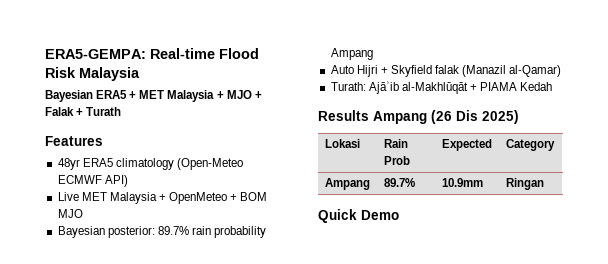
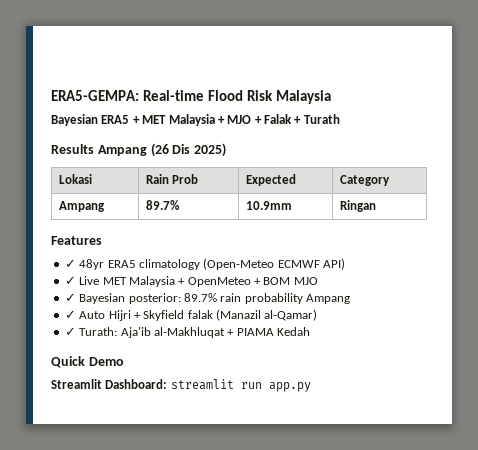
- Features
- 48yr ERA5 climatology (Open-Meteo ECMWF API)
- Live MET Malaysia + OpenMeteo + BOM MJO
- Bayesian posterior: 89.7% rain probability Ampang
- Auto Hijri + Skyfield falak (Manazil al-Qamar)
- Turath: Ajāʾib al-Makhlūqāt + PIAMA Kedah
+ Features
+ ✓ 48yr ERA5 climatology (Open-Meteo ECMWF API)
+ ✓ Live MET Malaysia + OpenMeteo + BOM MJO
+ ✓ Bayesian posterior: 89.7% rain probability Ampang
+ ✓ Auto Hijri + Skyfield falak (Manazil al-Qamar)
+ ✓ Turath: Aja'ib al-Makhluqat + PIAMA Kedah
  Quick Demo
+ Streamlit Dashboard: streamlit run app.py

